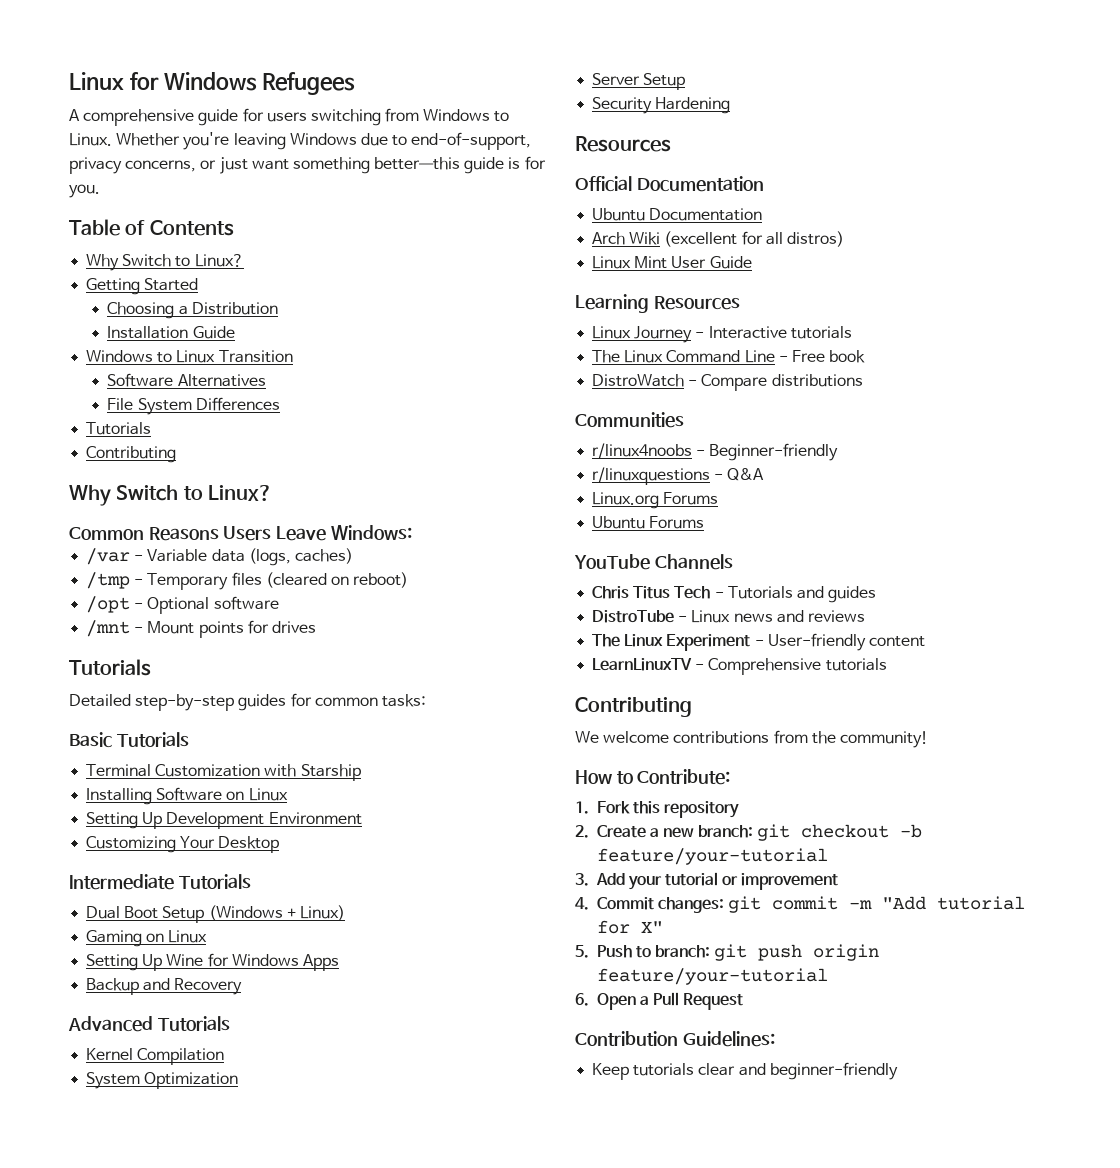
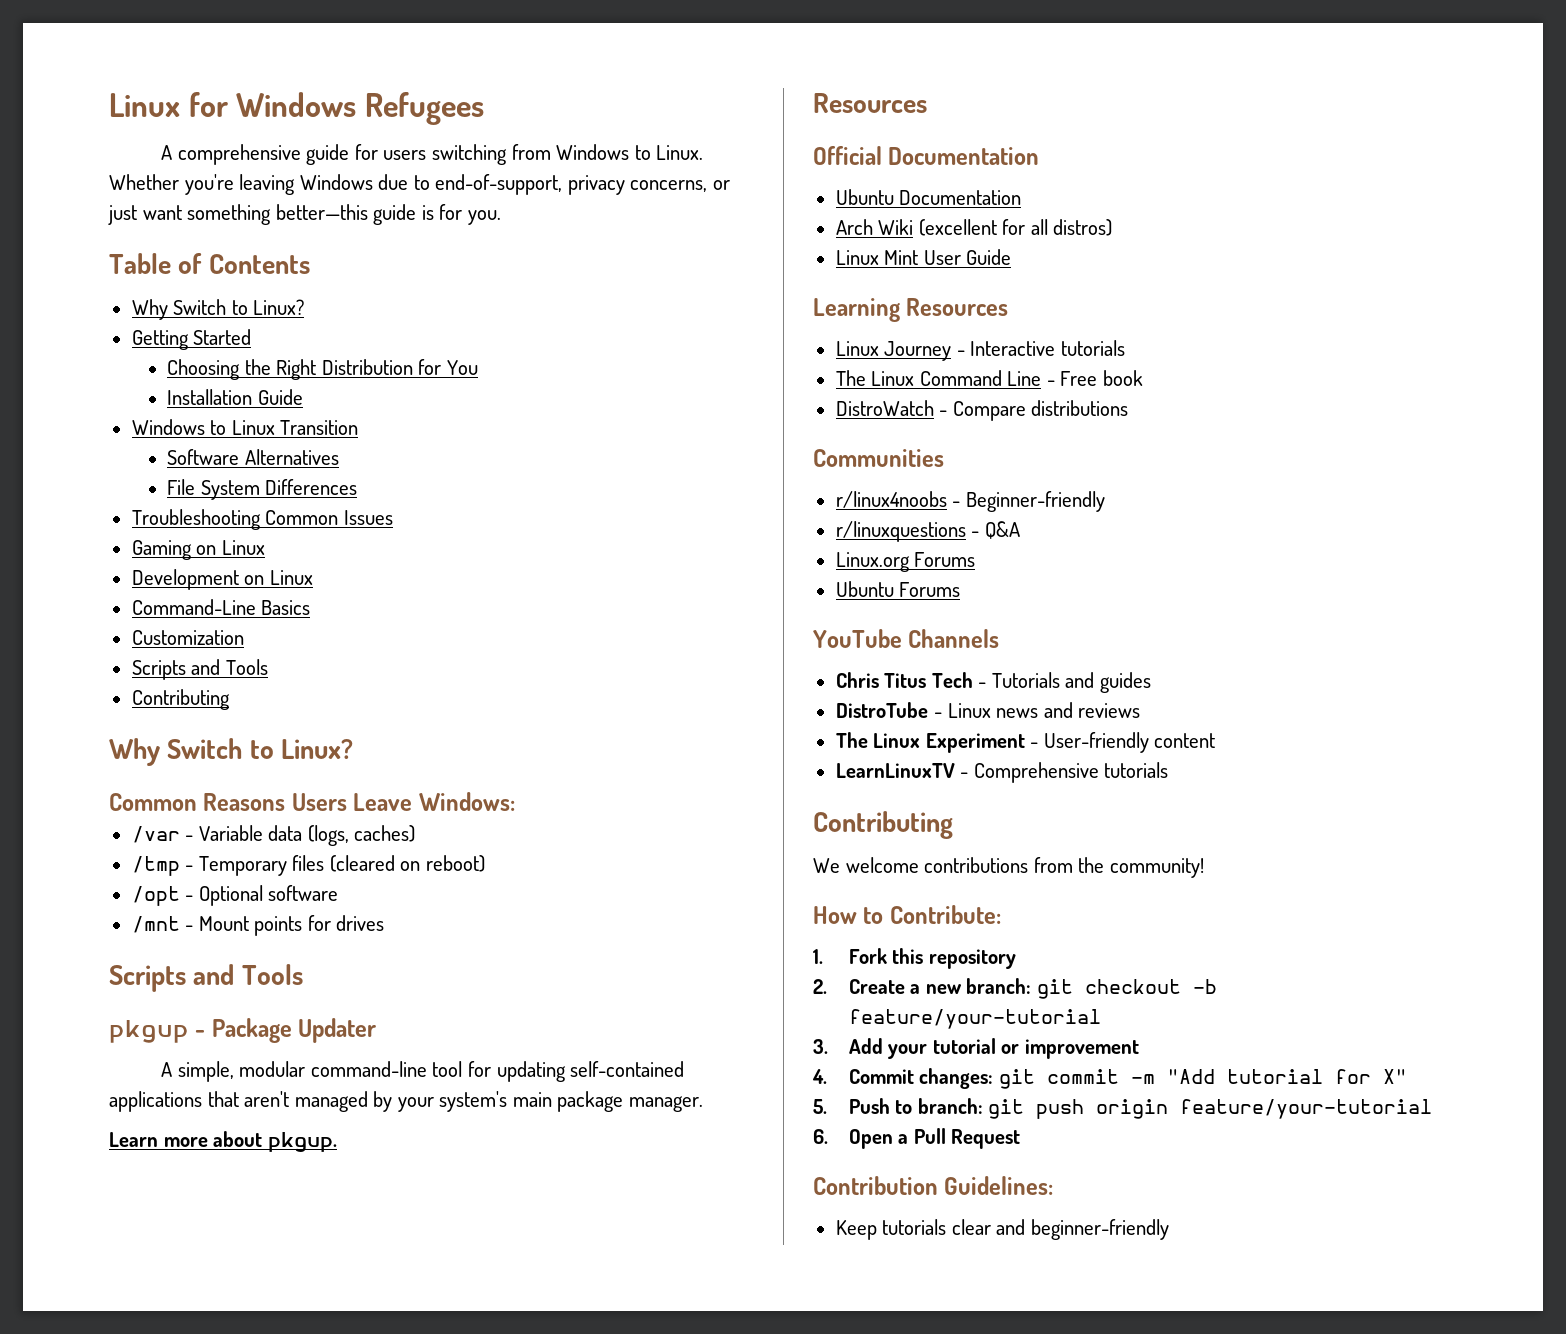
- Choosing a Distribution
+ Choosing the Right Distribution for You
  File System Differences
- Tutorials
+ Troubleshooting Common Issues
+ Gaming on Linux
+ Development on Linux
+ Command-Line Basics
+ Customization
+ Scripts and Tools
  /mnt - Mount points for drives
- Tutorials
- Detailed step-by-step guides for common tasks:
- Basic Tutorials
- Terminal Customization with Starship
- Installing Software on Linux
- Setting Up Development Environment
- Customizing Your Desktop
- Intermediate Tutorials
- Dual Boot Setup (Windows + Linux)
- Gaming on Linux
- Setting Up Wine for Windows Apps
- Backup and Recovery
- Advanced Tutorials
- Kernel Compilation
- System Optimization
- Server Setup
- Security Hardening
+ Scripts and Tools
+ pkgup - Package Updater
+ A simple, modular command-line tool for updating self-contained applications that aren't managed by your system's main package manager.
+ Learn more about pkgup.

